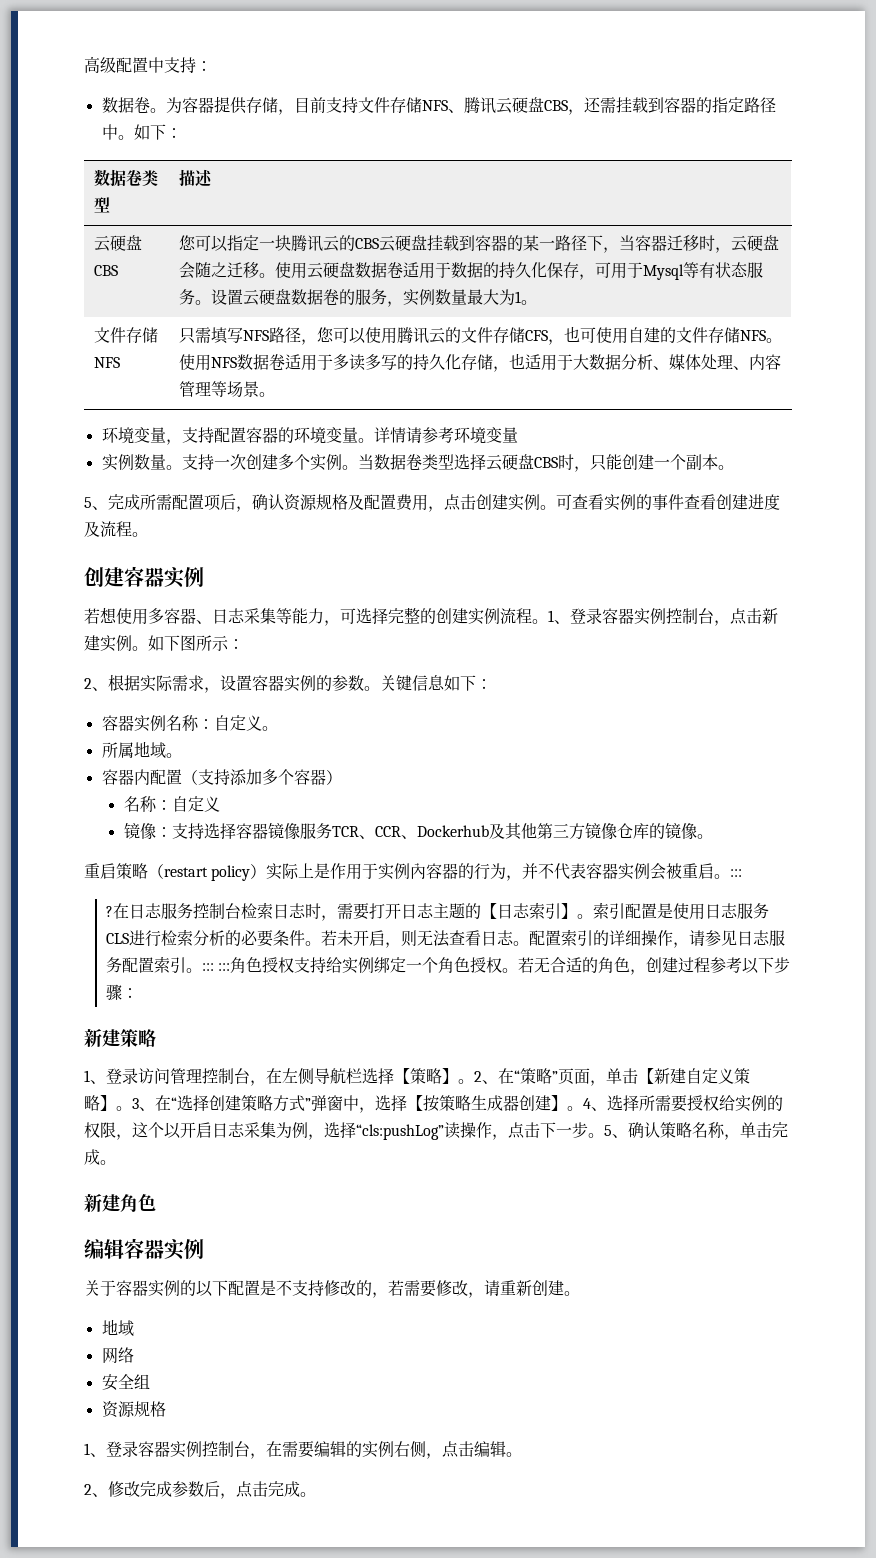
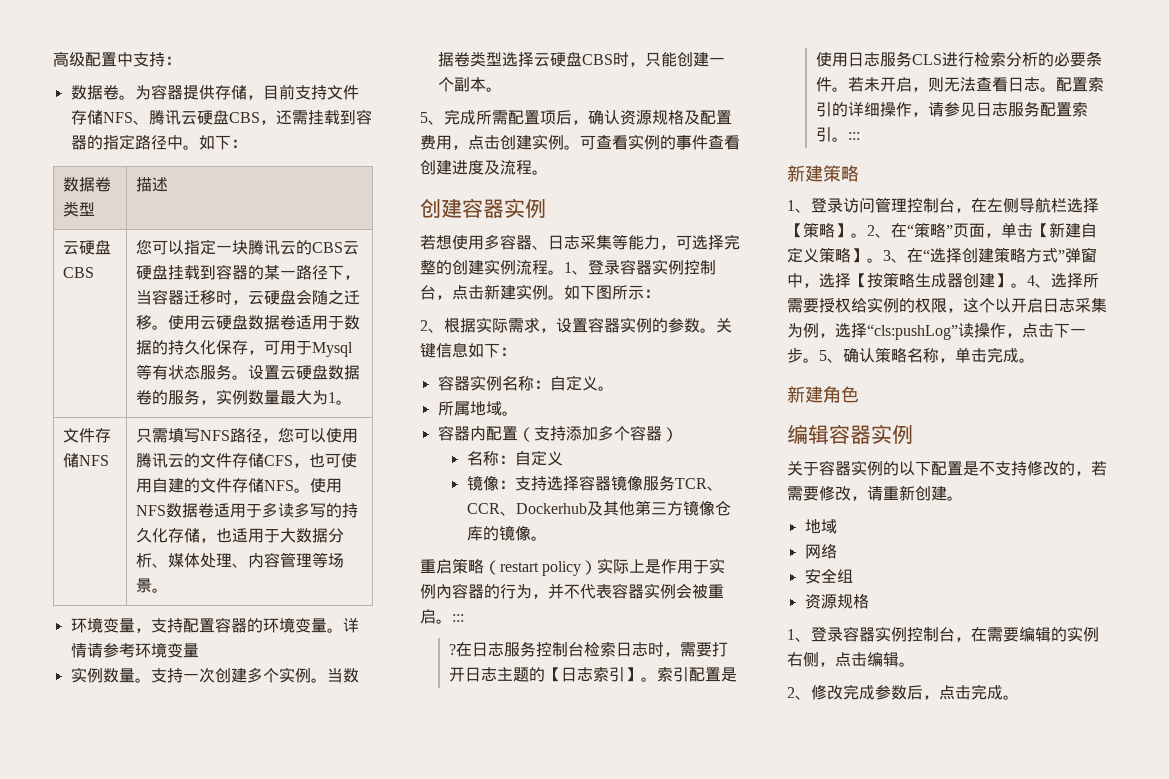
- 配置索引的详细操作，请参见日志服务配置索引。::: :::角色授权支持给实例绑定一个角色授权。若无合适的角色，创建过程参考以下步骤：
+ 配置索引的详细操作，请参见日志服务配置索引。:::

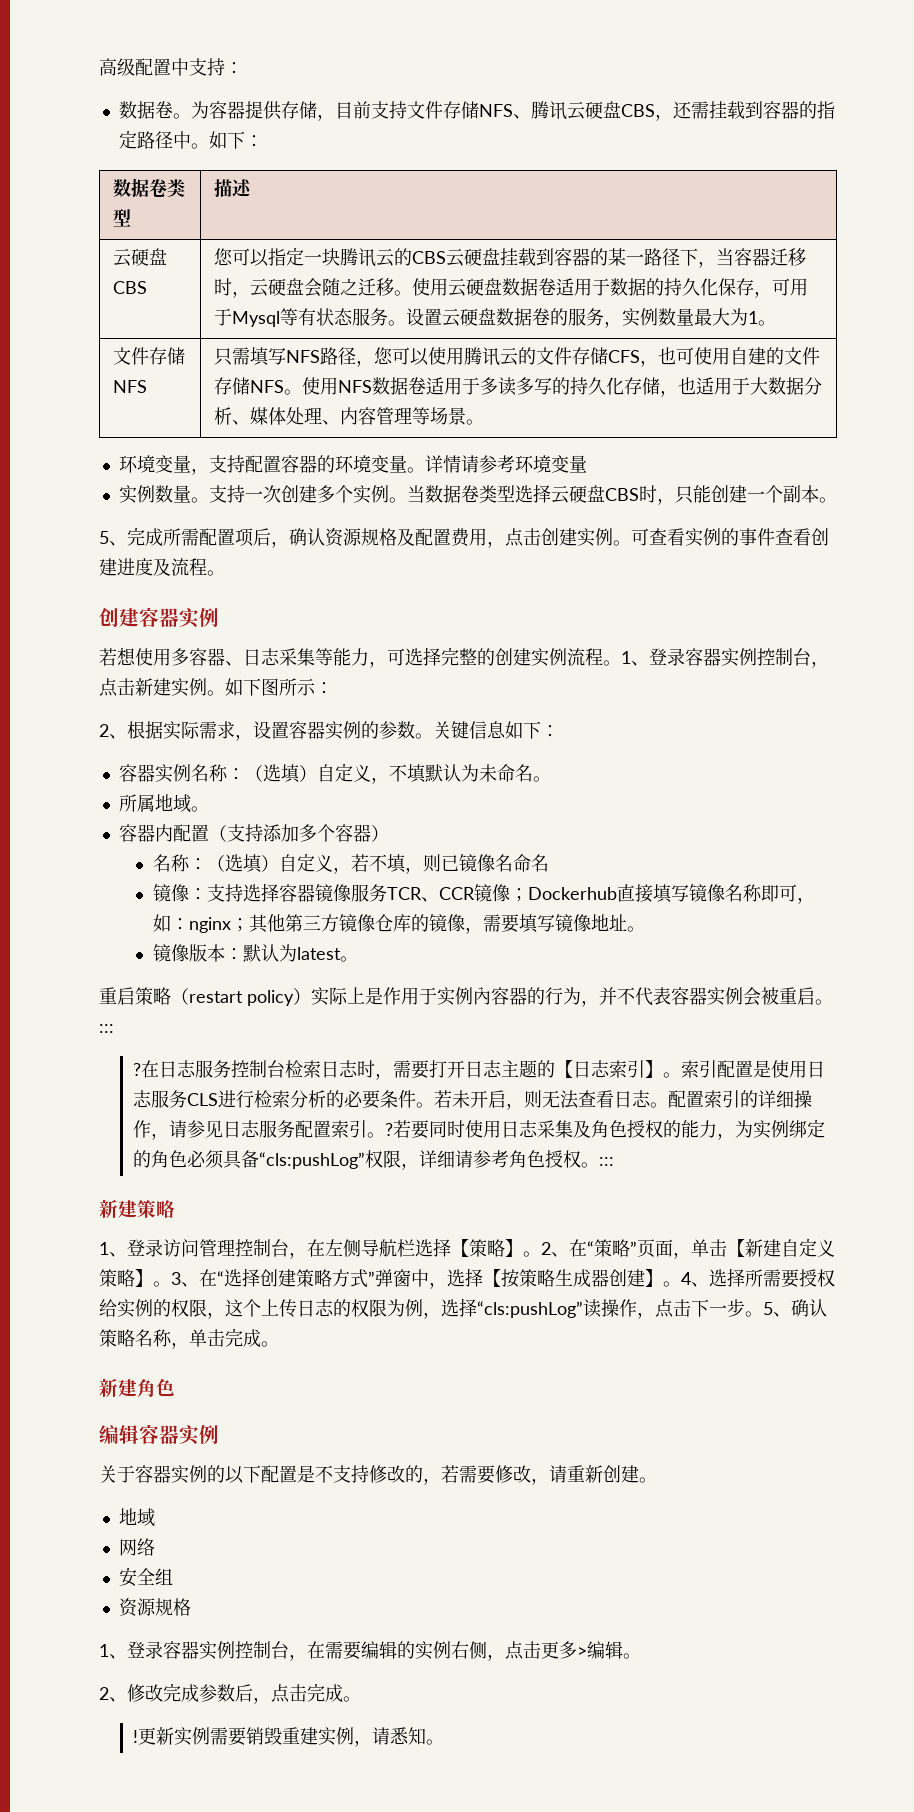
- 容器实例名称：自定义。
+ 容器实例名称：（选填）自定义，不填默认为未命名。
  容器内配置（支持添加多个容器）
- 名称：自定义
+ 名称：（选填）自定义，若不填，则已镜像名命名
- 镜像：支持选择容器镜像服务TCR、CCR、Dockerhub及其他第三方镜像仓库的镜像。
+ 镜像：支持选择容器镜像服务TCR、CCR镜像；Dockerhub直接填写镜像名称即可，如：nginx；其他第三方镜像仓库的镜像，需要填写镜像地址。
+ 镜像版本：默认为latest。
- 配置索引的详细操作，请参见日志服务配置索引。:::
+ 配置索引的详细操作，请参见日志服务配置索引。?若要同时使用日志采集及角色授权的能力，为实例绑定的角色必须具备“cls:pushLog”权限，详细请参考角色授权。:::
- 4、选择所需要授权给实例的权限，这个以开启日志采集为例，选择“cls:pushLog”读操作，点击下一步。
+ 4、选择所需要授权给实例的权限，这个上传日志的权限为例，选择“cls:pushLog”读操作，点击下一步。
- 1、登录容器实例控制台，在需要编辑的实例右侧，点击编辑。
+ 1、登录容器实例控制台，在需要编辑的实例右侧，点击更多>编辑。
+ !更新实例需要销毁重建实例，请悉知。

